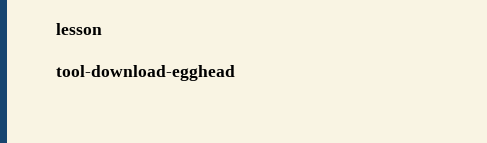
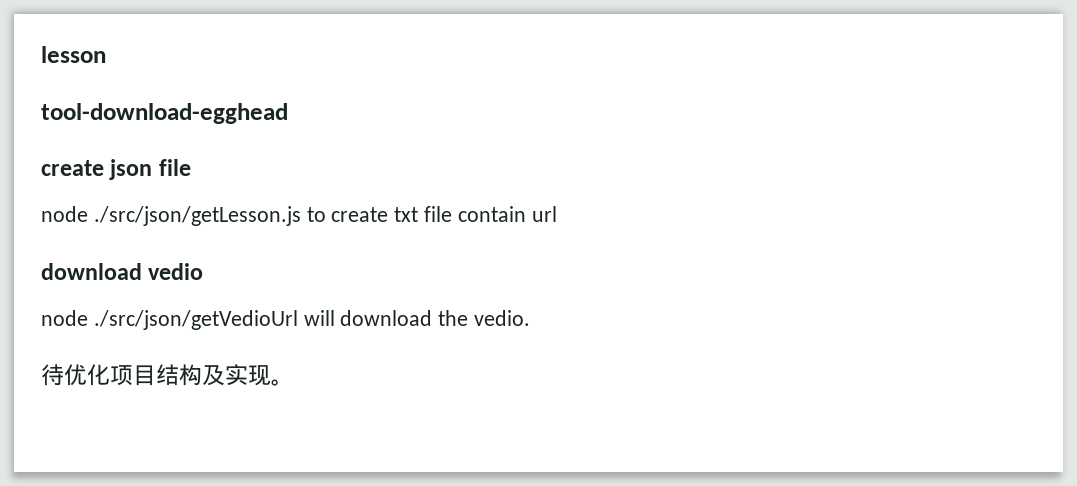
+ create json file
+ node ./src/json/getLesson.js to create txt file contain url
+ download vedio
+ node ./src/json/getVedioUrl will download the vedio.
+ 待优化项目结构及实现。

